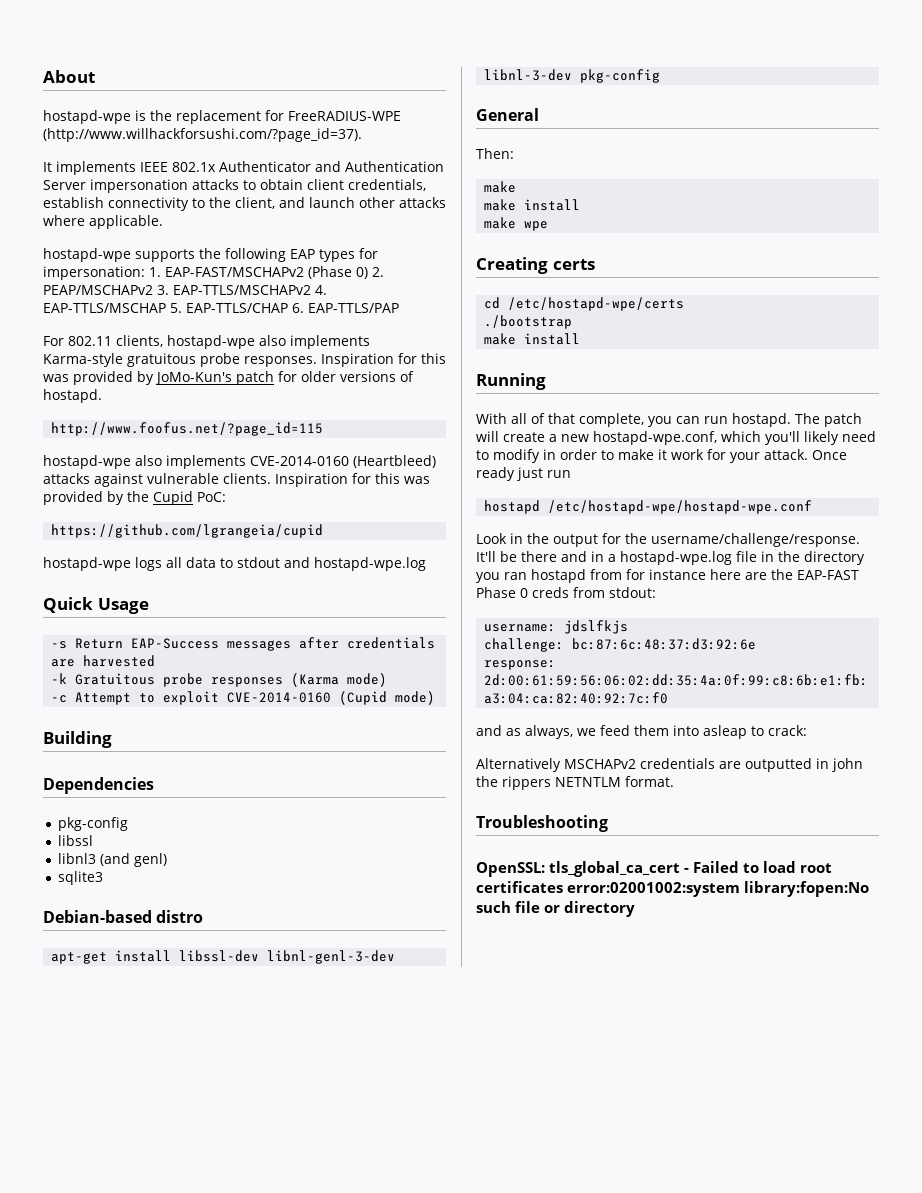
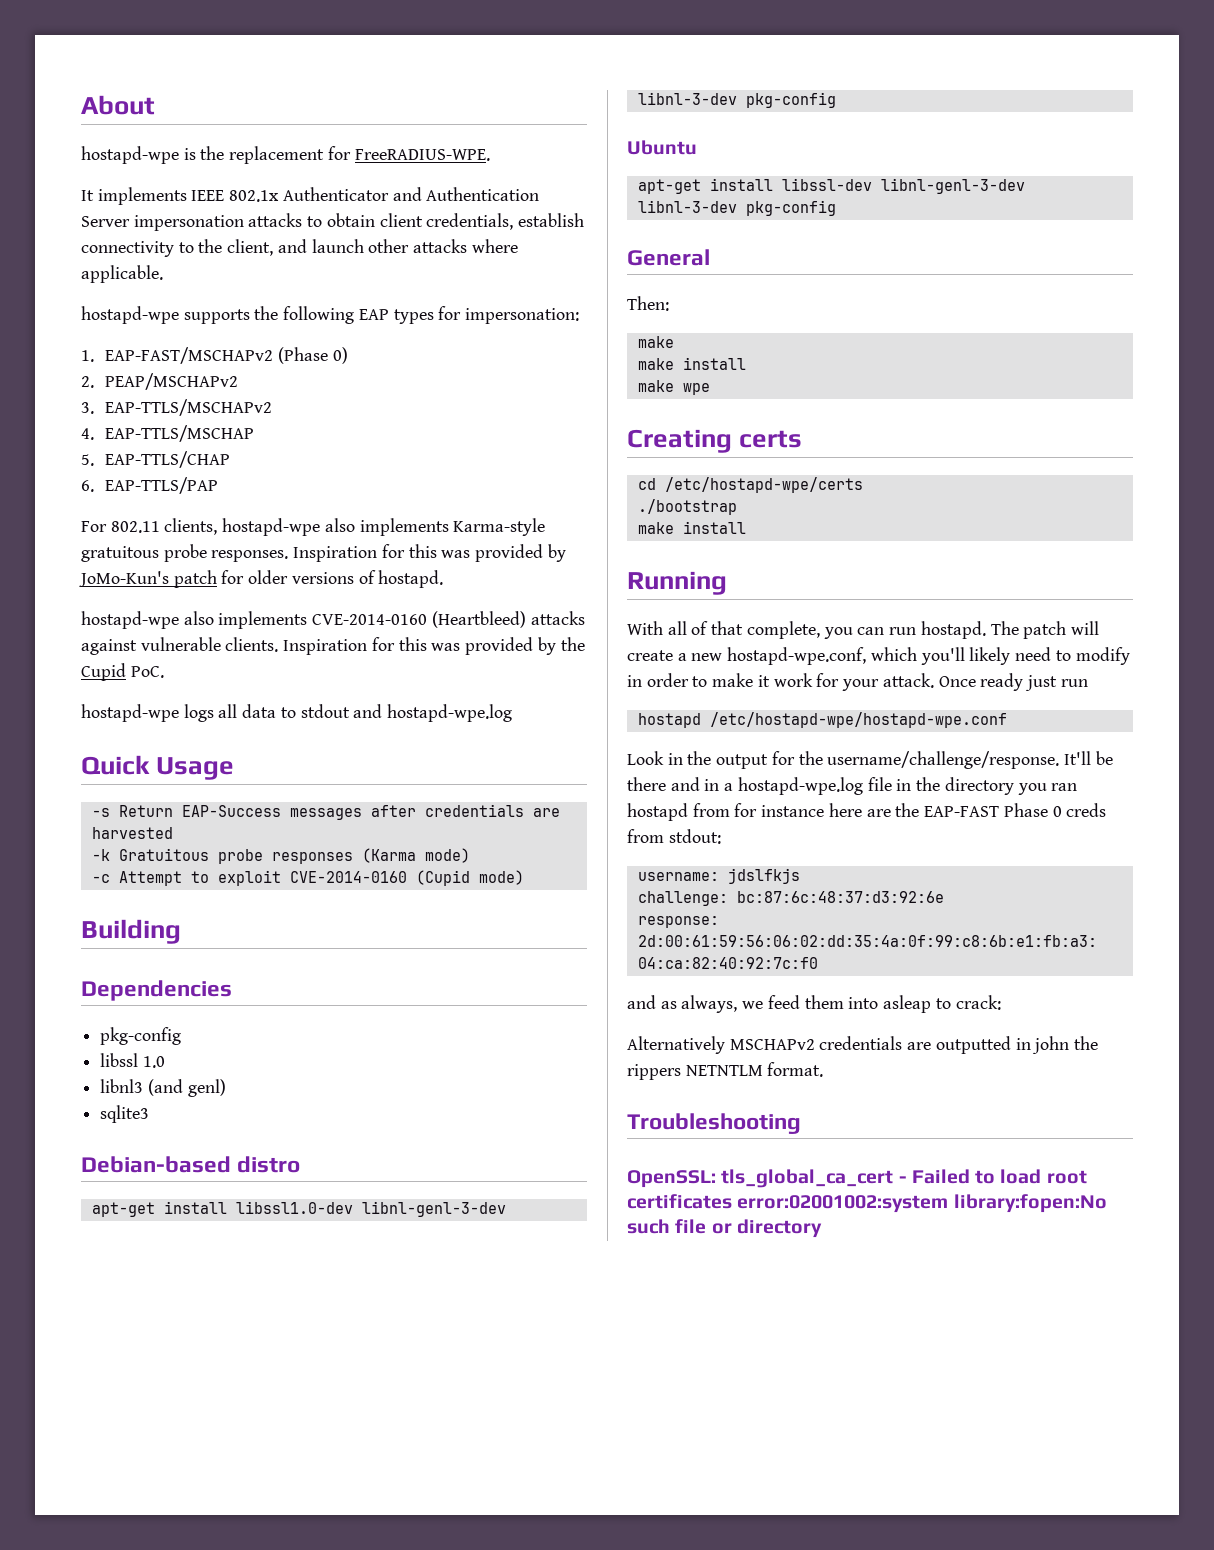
- hostapd-wpe is the replacement for FreeRADIUS-WPE (http://www.willhackforsushi.com/?page_id=37).
+ hostapd-wpe is the replacement for FreeRADIUS-WPE.
- hostapd-wpe supports the following EAP types for impersonation: 1. EAP-FAST/MSCHAPv2 (Phase 0) 2. PEAP/MSCHAPv2 3. EAP-TTLS/MSCHAPv2 4. EAP-TTLS/MSCHAP 5. EAP-TTLS/CHAP 6. EAP-TTLS/PAP
+ hostapd-wpe supports the following EAP types for impersonation:
+ 1. EAP-FAST/MSCHAPv2 (Phase 0)
+ 2. PEAP/MSCHAPv2
+ 3. EAP-TTLS/MSCHAPv2
+ 4. EAP-TTLS/MSCHAP
+ 5. EAP-TTLS/CHAP
+ 6. EAP-TTLS/PAP
- http://www.foofus.net/?page_id=115
- Inspiration for this was provided by the Cupid PoC:
- https://github.com/lgrangeia/cupid
+ Inspiration for this was provided by the Cupid PoC.
- libssl
+ libssl 1.0
+ apt-get install libssl1.0-dev libnl-genl-3-dev libnl-3-dev pkg-config
+ Ubuntu

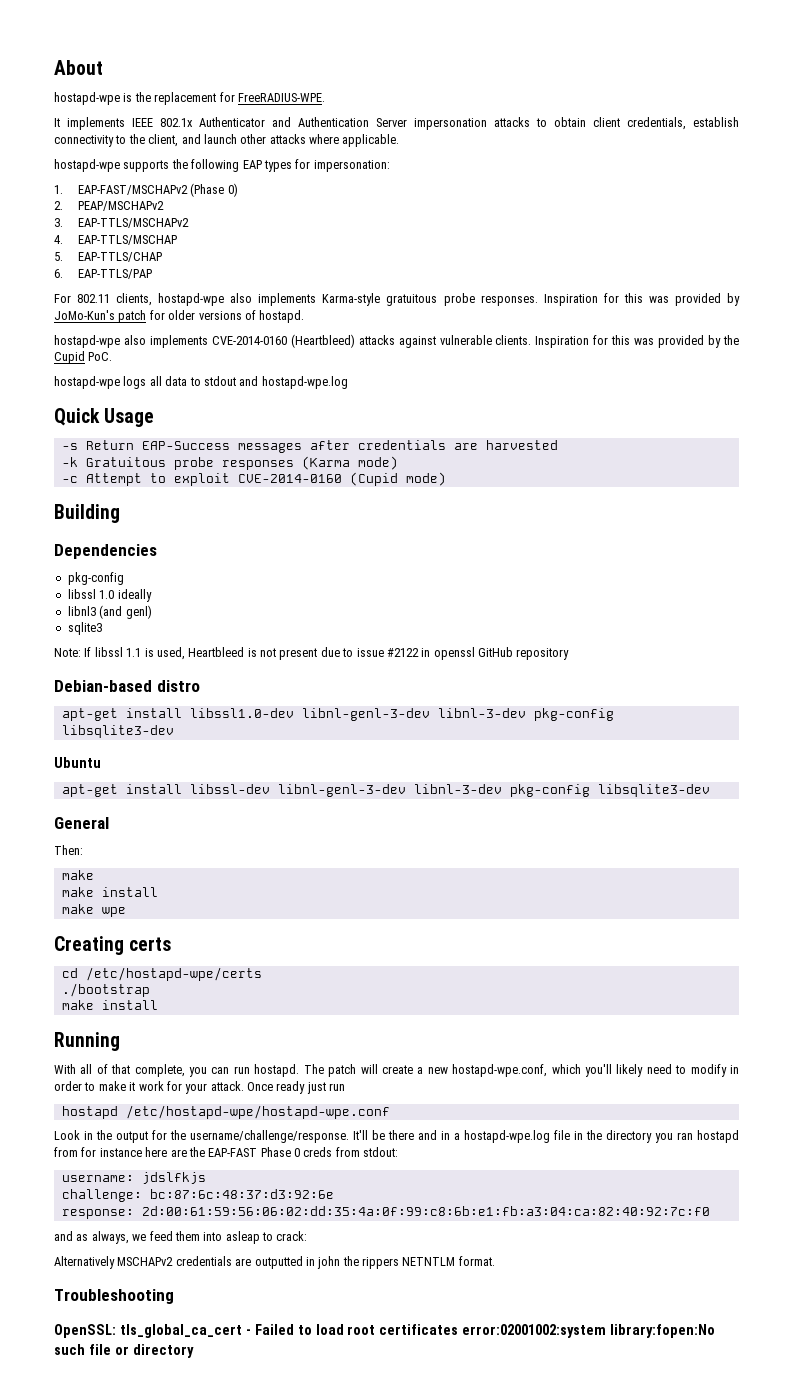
- libssl 1.0
+ libssl 1.0 ideally
+ Note: If libssl 1.1 is used, Heartbleed is not present due to issue #2122 in openssl GitHub repository
- apt-get install libssl1.0-dev libnl-genl-3-dev libnl-3-dev pkg-config
+ apt-get install libssl1.0-dev libnl-genl-3-dev libnl-3-dev pkg-config libsqlite3-dev
- apt-get install libssl-dev libnl-genl-3-dev libnl-3-dev pkg-config
+ apt-get install libssl-dev libnl-genl-3-dev libnl-3-dev pkg-config libsqlite3-dev

